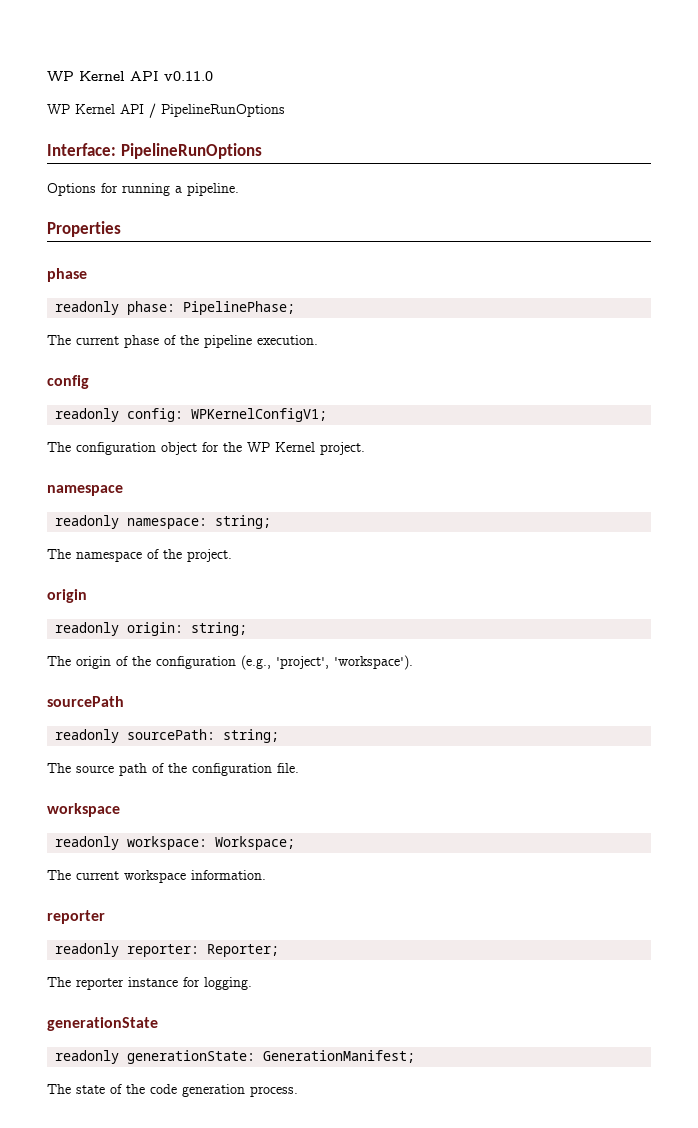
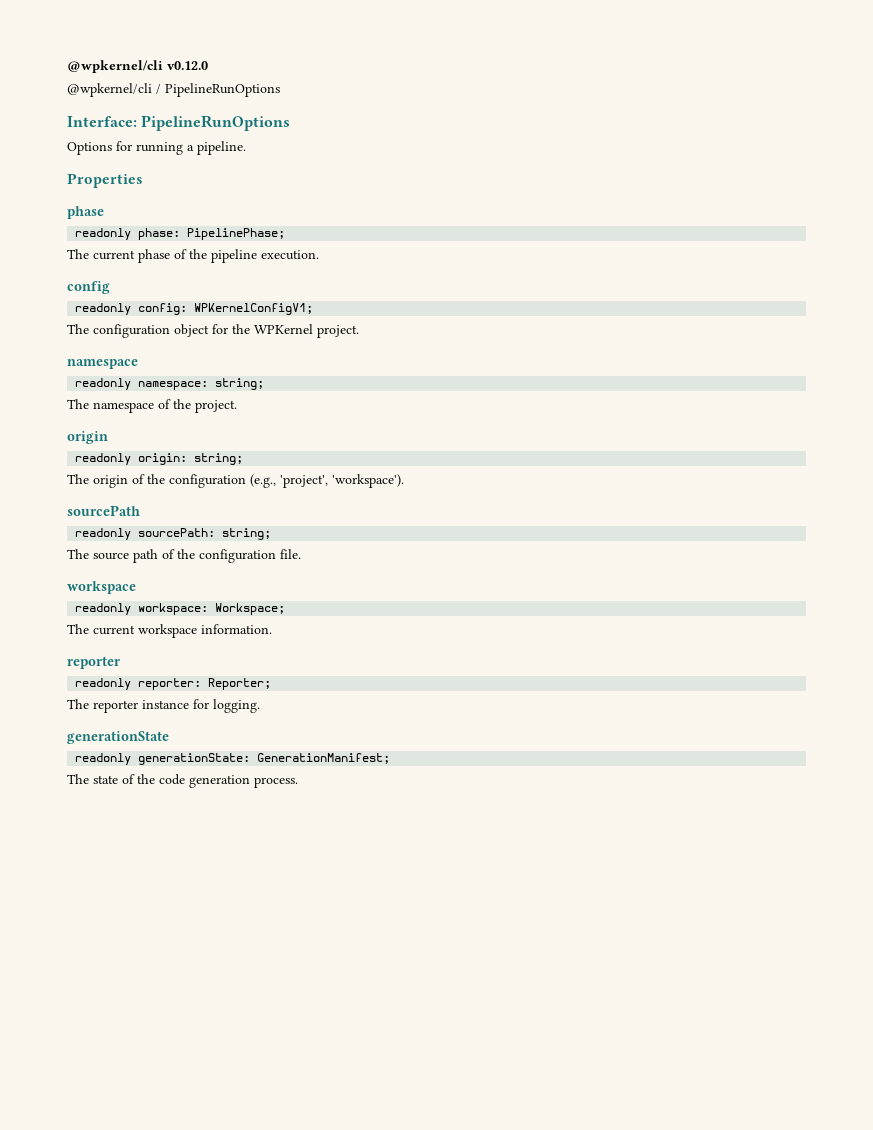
- WP Kernel API v0.11.0
- WP Kernel API / PipelineRunOptions
+ @wpkernel/cli v0.12.0
+ @wpkernel/cli / PipelineRunOptions
- The configuration object for the WP Kernel project.
+ The configuration object for the WPKernel project.

